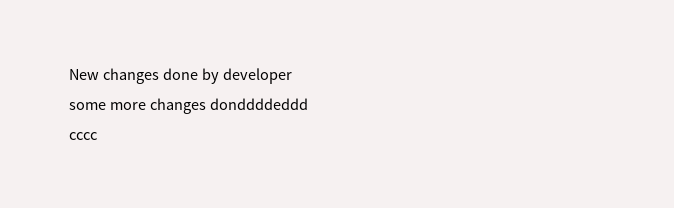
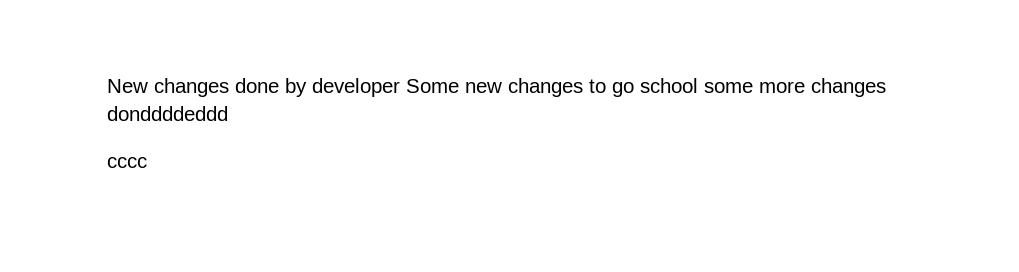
- New changes done by developer
- some more changes donddddeddd
+ New changes done by developer Some new changes to go school some more changes donddddeddd

